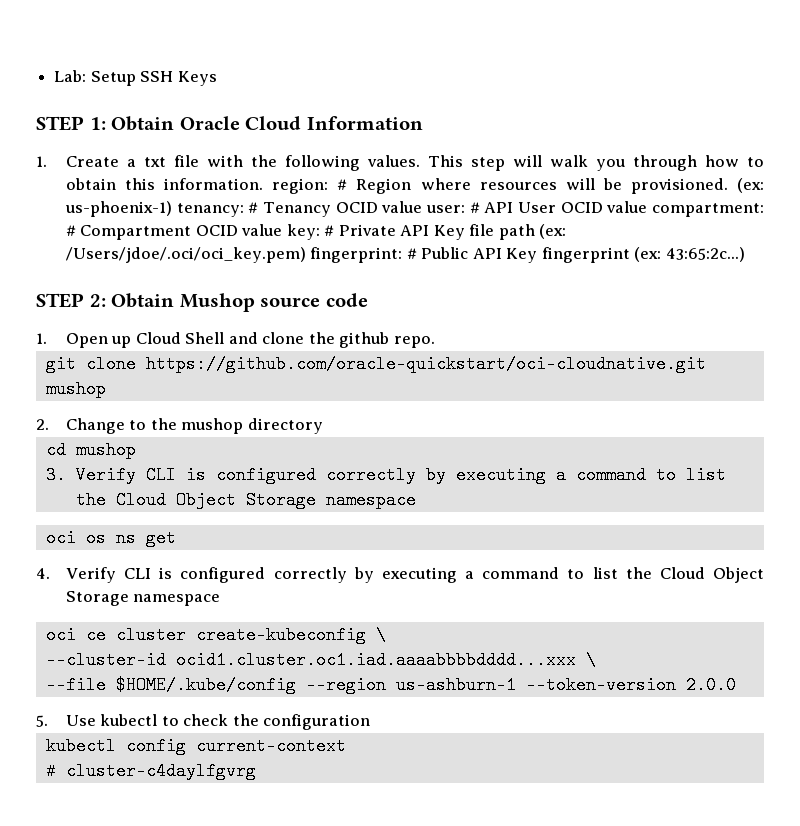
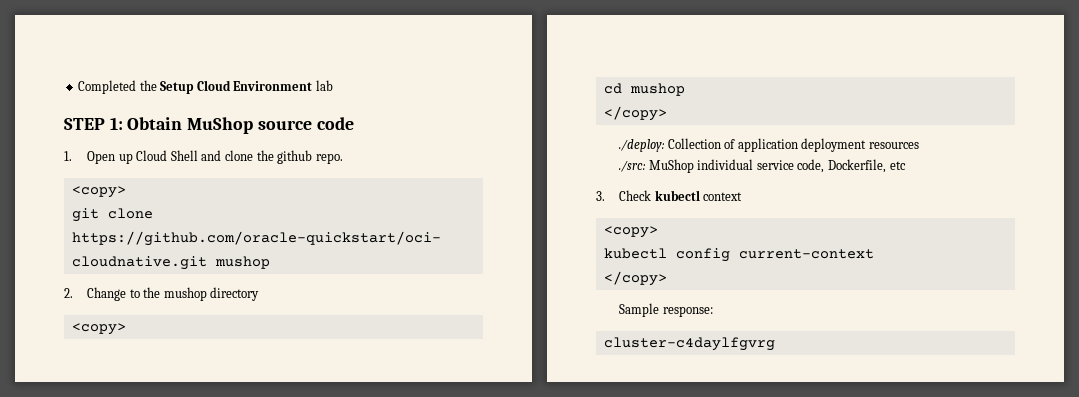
- Lab: Setup SSH Keys
- STEP 1: Obtain Oracle Cloud Information
- 1. Create a txt file with the following values. This step will walk you through how to obtain this information. region: # Region where resources will be provisioned. (ex: us-phoenix-1) tenancy: # Tenancy OCID value user: # API User OCID value compartment: # Compartment OCID value key: # Private API Key file path (ex: /Users/jdoe/.oci/oci_key.pem) fingerprint: # Public API Key fingerprint (ex: 43:65:2c...)
- STEP 2: Obtain Mushop source code
+ Completed the Setup Cloud Environment lab
+ STEP 1: Obtain MuShop source code
  1. Open up Cloud Shell and clone the github repo.
+ <copy>
  2. Change to the mushop directory
+ <copy>
  cd mushop
- 3. Verify CLI is configured correctly by executing a command to list the Cloud Object Storage namespace
- oci os ns get
- 4. Verify CLI is configured correctly by executing a command to list the Cloud Object Storage namespace
- oci ce cluster create-kubeconfig \
- --cluster-id ocid1.cluster.oc1.iad.aaaabbbbdddd...xxx \
- --file $HOME/.kube/config --region us-ashburn-1 --token-version 2.0.0
- 5. Use kubectl to check the configuration
+ </copy>
+ ./deploy: Collection of application deployment resources
+ ./src: MuShop individual service code, Dockerfile, etc
+ 3. Check kubectl context
+ <copy>
  kubectl config current-context
- # cluster-c4daylfgvrg
+ </copy>
+ Sample response:
+ cluster-c4daylfgvrg

